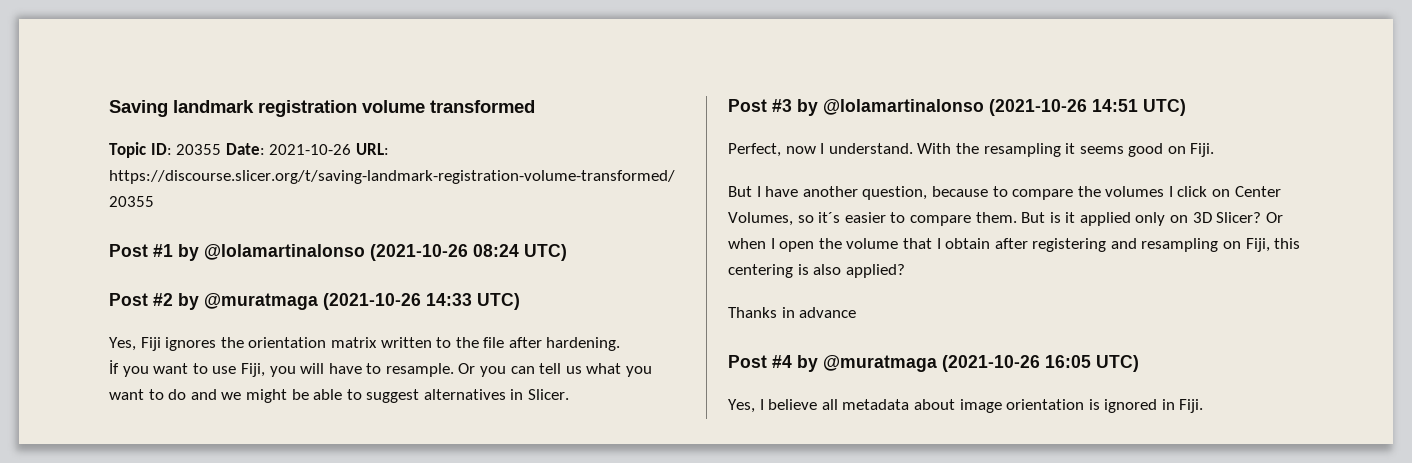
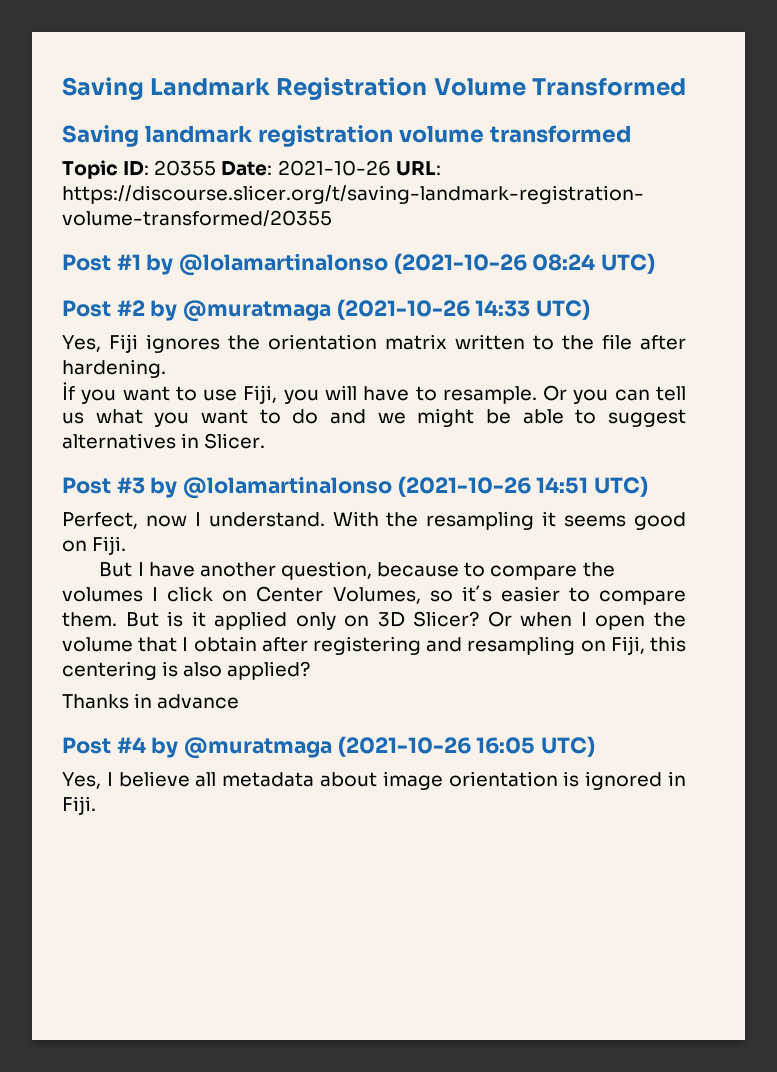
+ Saving Landmark Registration Volume Transformed

